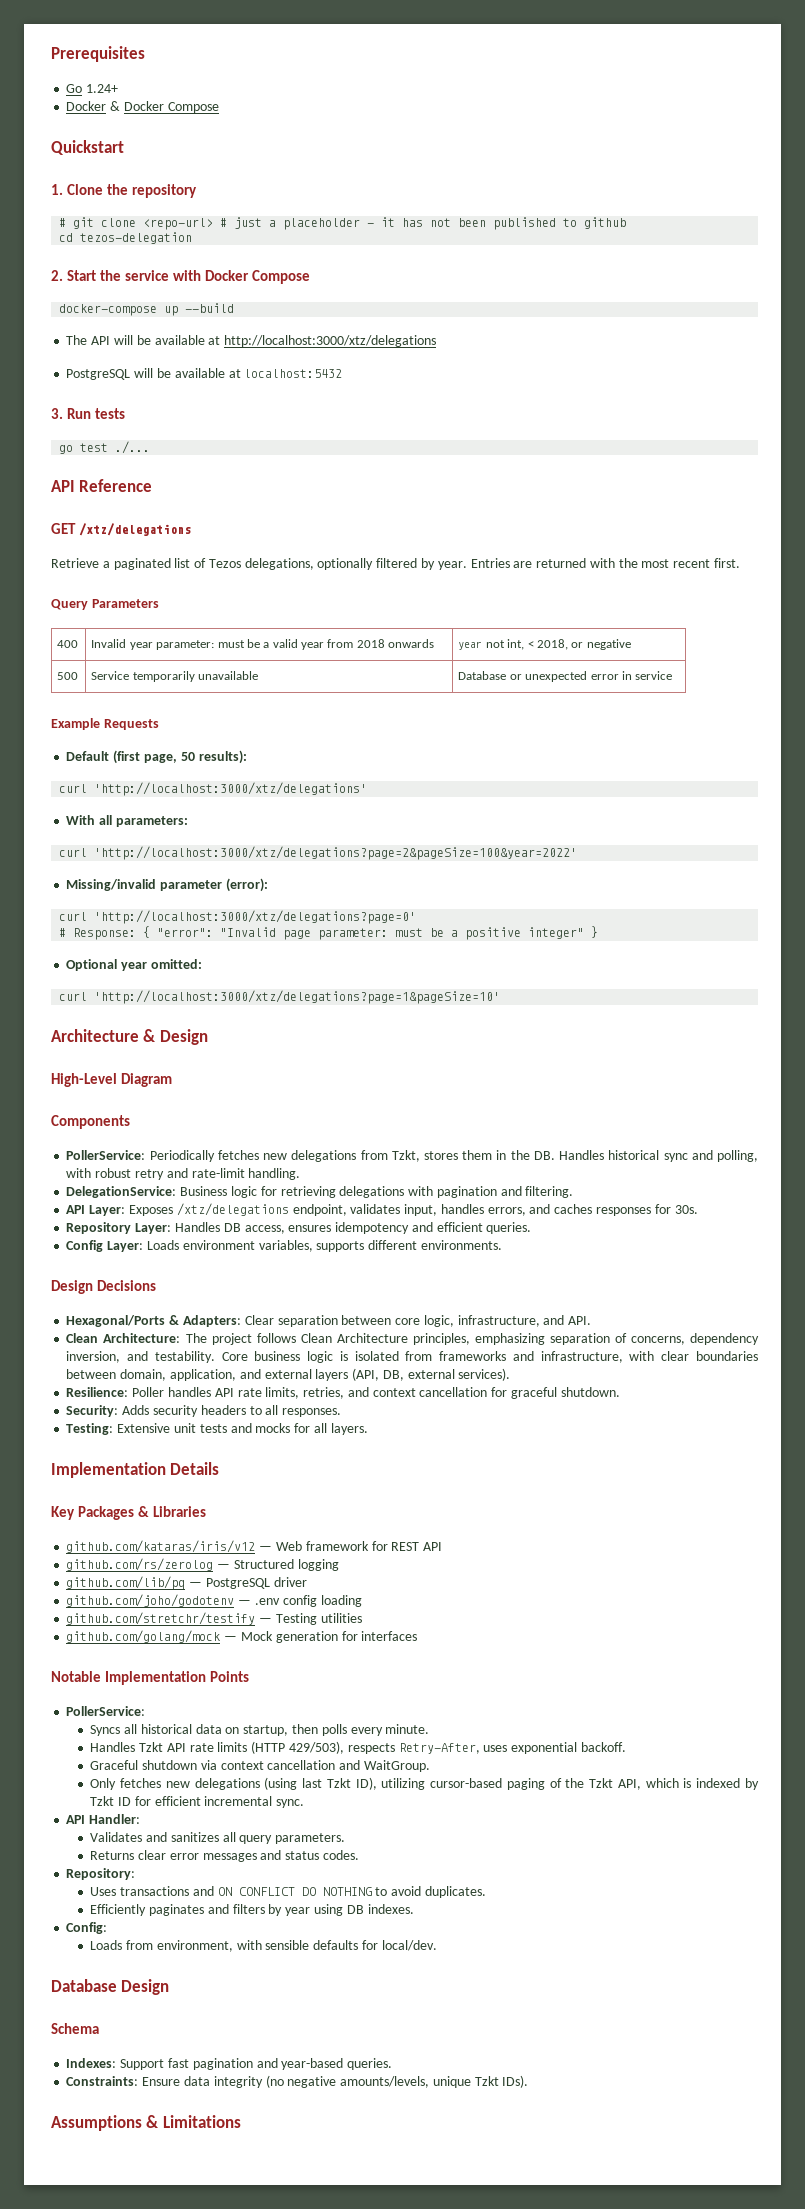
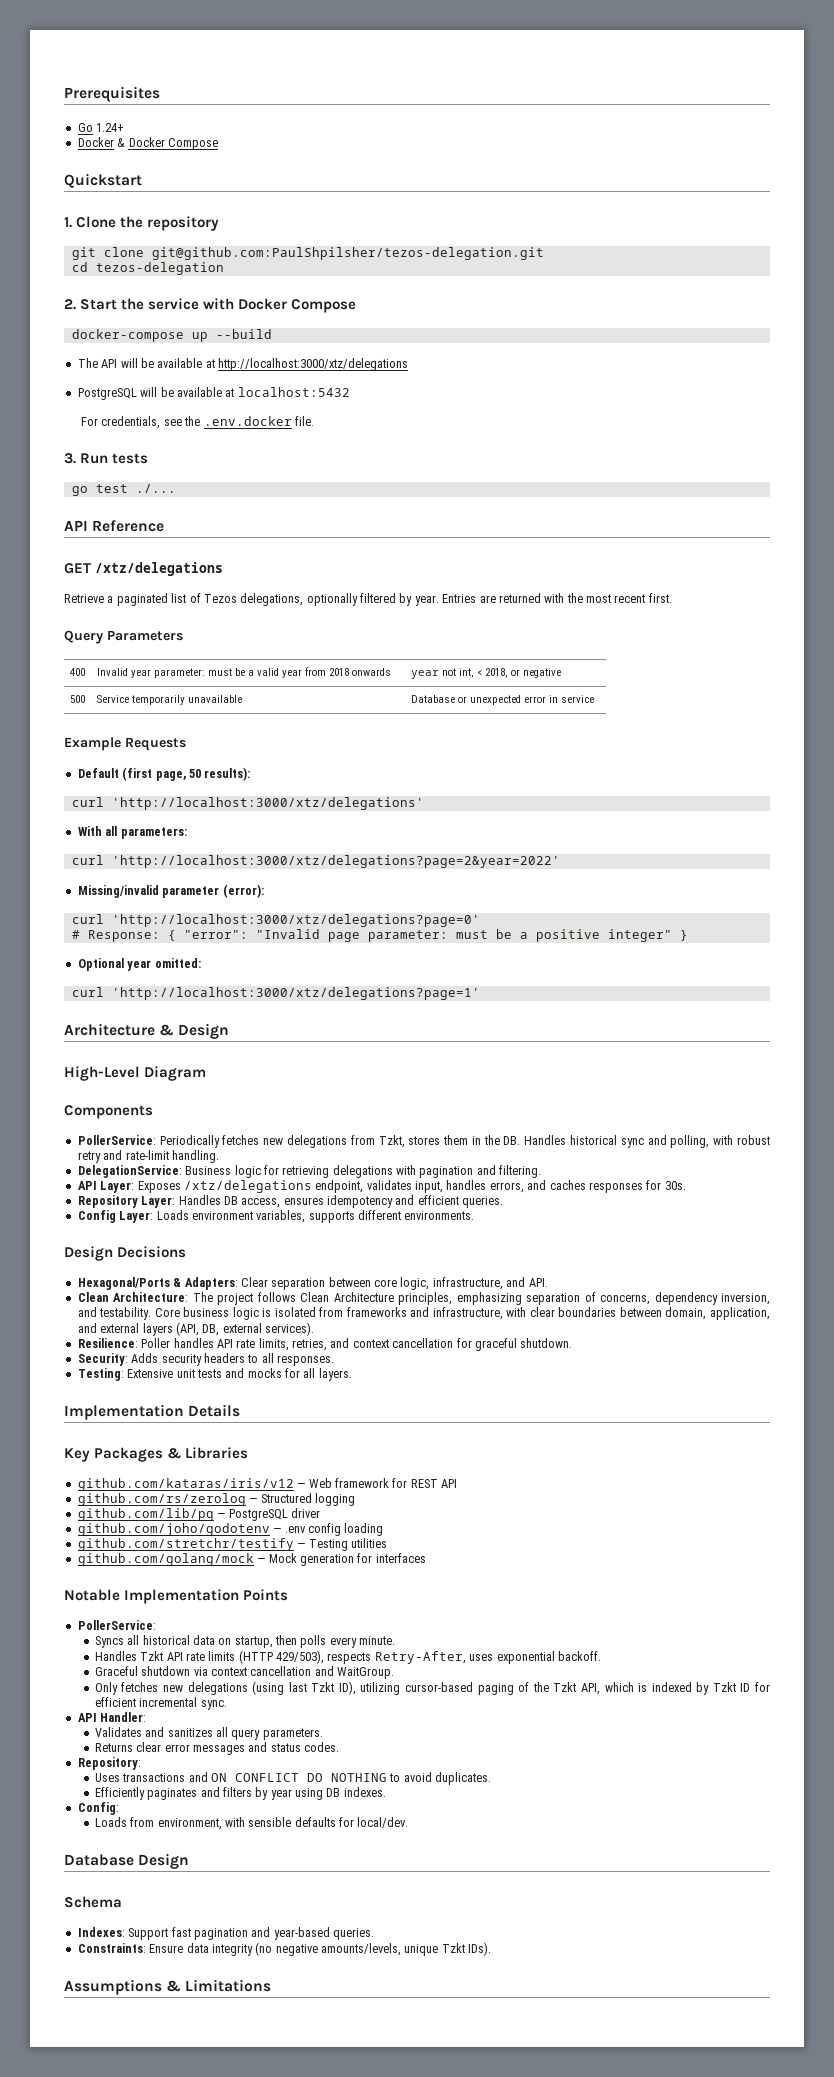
- # git clone <repo-url> # just a placeholder - it has not been published to github
+ git clone git@github.com:PaulShpilsher/tezos-delegation.git
+ For credentials, see the .env.docker file.
- curl 'http://localhost:3000/xtz/delegations?page=2&pageSize=100&year=2022'
+ curl 'http://localhost:3000/xtz/delegations?page=2&year=2022'
- curl 'http://localhost:3000/xtz/delegations?page=1&pageSize=10'
+ curl 'http://localhost:3000/xtz/delegations?page=1'

